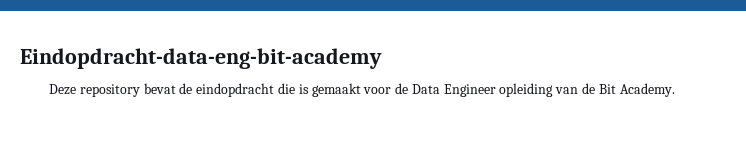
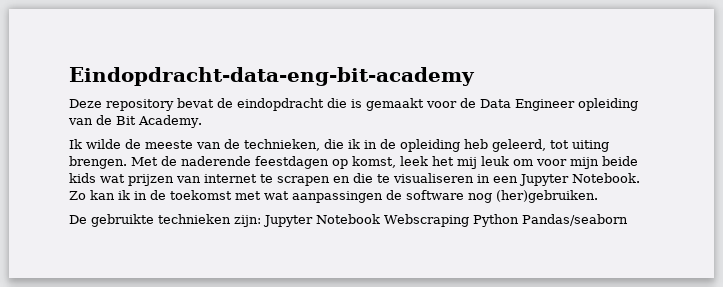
+ Ik wilde de meeste van de technieken, die ik in de opleiding heb geleerd, tot uiting brengen. Met de naderende feestdagen op komst, leek het mij leuk om voor mijn beide kids wat prijzen van internet te scrapen en die te visualiseren in een Jupyter Notebook. Zo kan ik in de toekomst met wat aanpassingen de software nog (her)gebruiken.
+ De gebruikte technieken zijn: Jupyter Notebook Webscraping Python Pandas/seaborn

